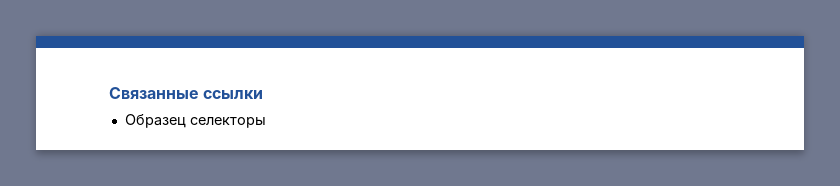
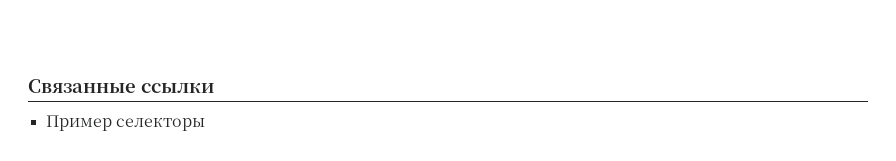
- Образец селекторы
+ Пример селекторы

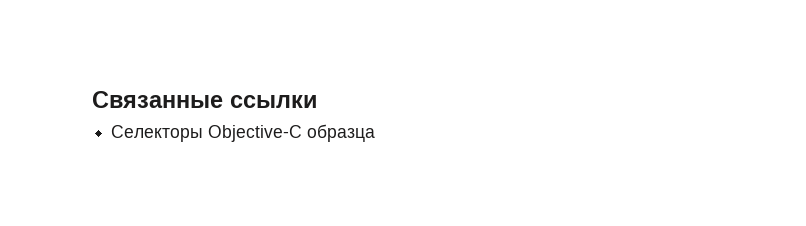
- Пример селекторы
+ Селекторы Objective-C образца

